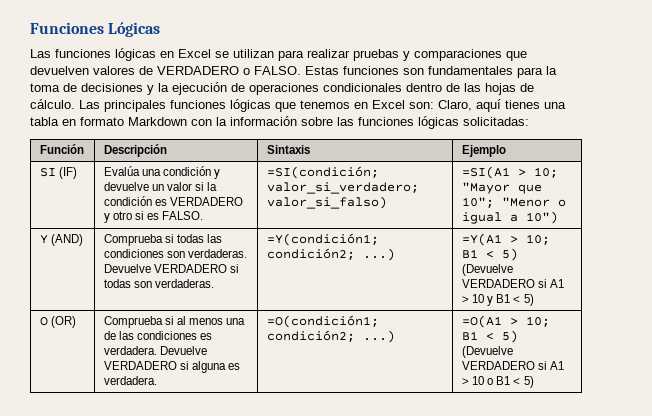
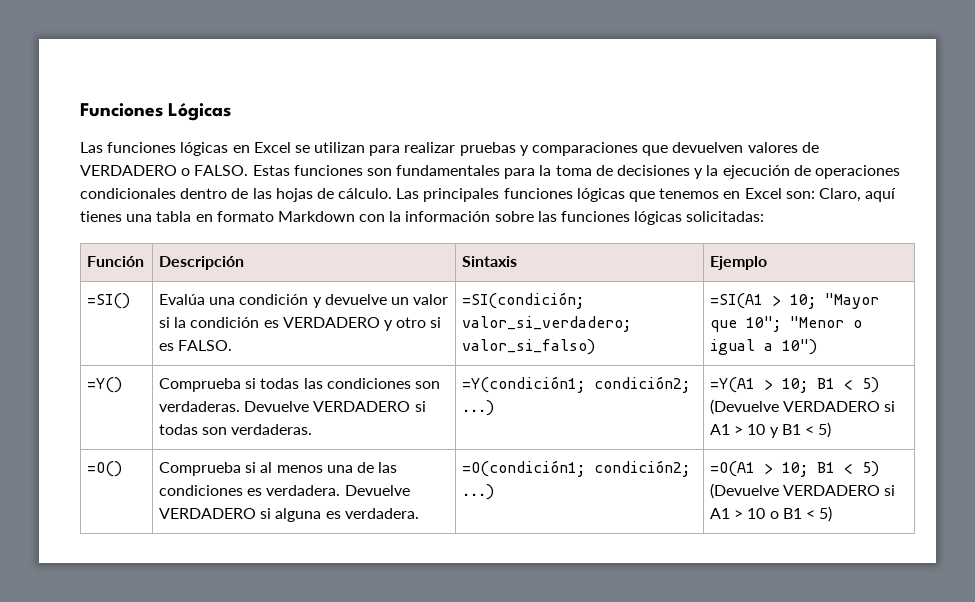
- SI (IF) | Evalúa una condición y devuelve un valor si la condición es VERDADERO y otro si es FALSO. | =SI(condición; valor_si_verdadero; valor_si_falso) | =SI(A1 > 10; "Mayor que 10"; "Menor o igual a 10")
+ =SI() | Evalúa una condición y devuelve un valor si la condición es VERDADERO y otro si es FALSO. | =SI(condición; valor_si_verdadero; valor_si_falso) | =SI(A1 > 10; "Mayor que 10"; "Menor o igual a 10")
- Y (AND) | Comprueba si todas las condiciones son verdaderas. Devuelve VERDADERO si todas son verdaderas. | =Y(condición1; condición2; ...) | =Y(A1 > 10; B1 < 5) (Devuelve VERDADERO si A1 > 10 y B1 < 5)
+ =Y() | Comprueba si todas las condiciones son verdaderas. Devuelve VERDADERO si todas son verdaderas. | =Y(condición1; condición2; ...) | =Y(A1 > 10; B1 < 5) (Devuelve VERDADERO si A1 > 10 y B1 < 5)
- O (OR) | Comprueba si al menos una de las condiciones es verdadera. Devuelve VERDADERO si alguna es verdadera. | =O(condición1; condición2; ...) | =O(A1 > 10; B1 < 5) (Devuelve VERDADERO si A1 > 10 o B1 < 5)
+ =O() | Comprueba si al menos una de las condiciones es verdadera. Devuelve VERDADERO si alguna es verdadera. | =O(condición1; condición2; ...) | =O(A1 > 10; B1 < 5) (Devuelve VERDADERO si A1 > 10 o B1 < 5)

